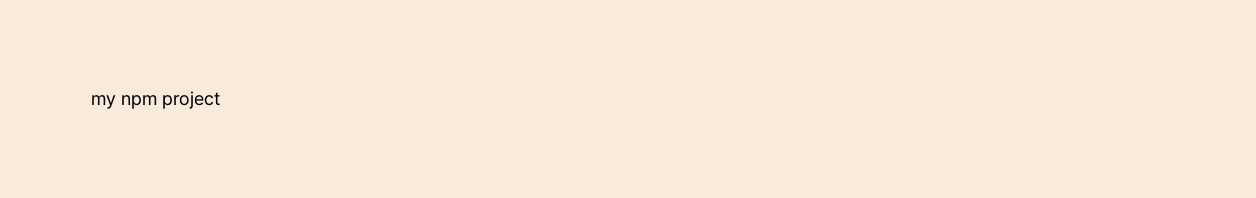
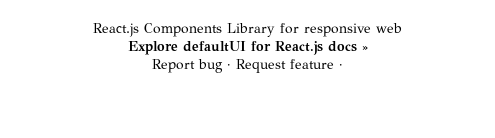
- my npm project
+ React.js Components Library for responsive web
+ Explore defaultUI for React.js docs »
+ Report bug · Request feature ·

